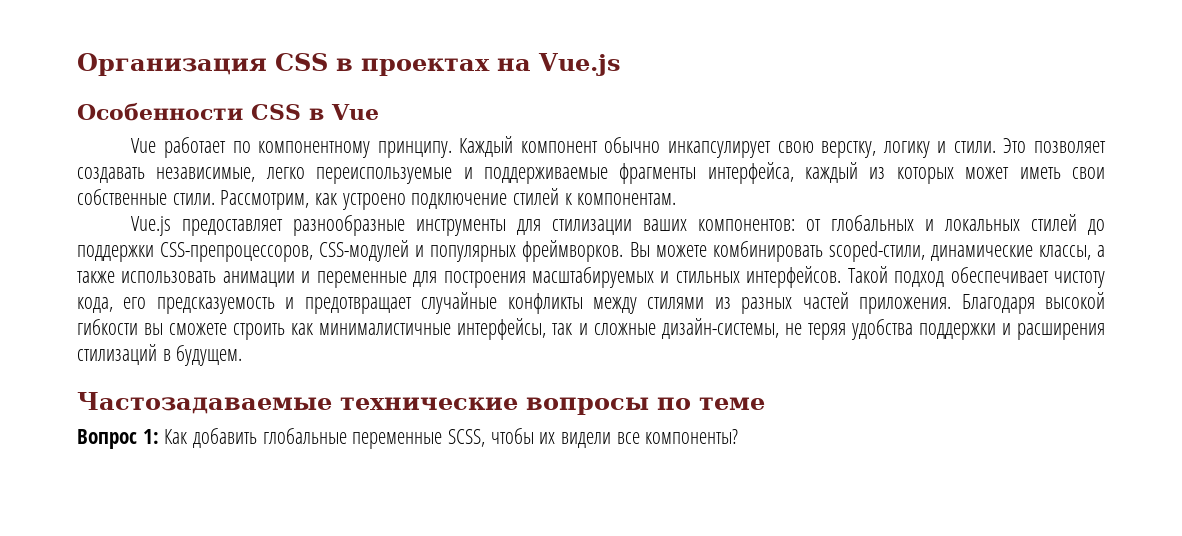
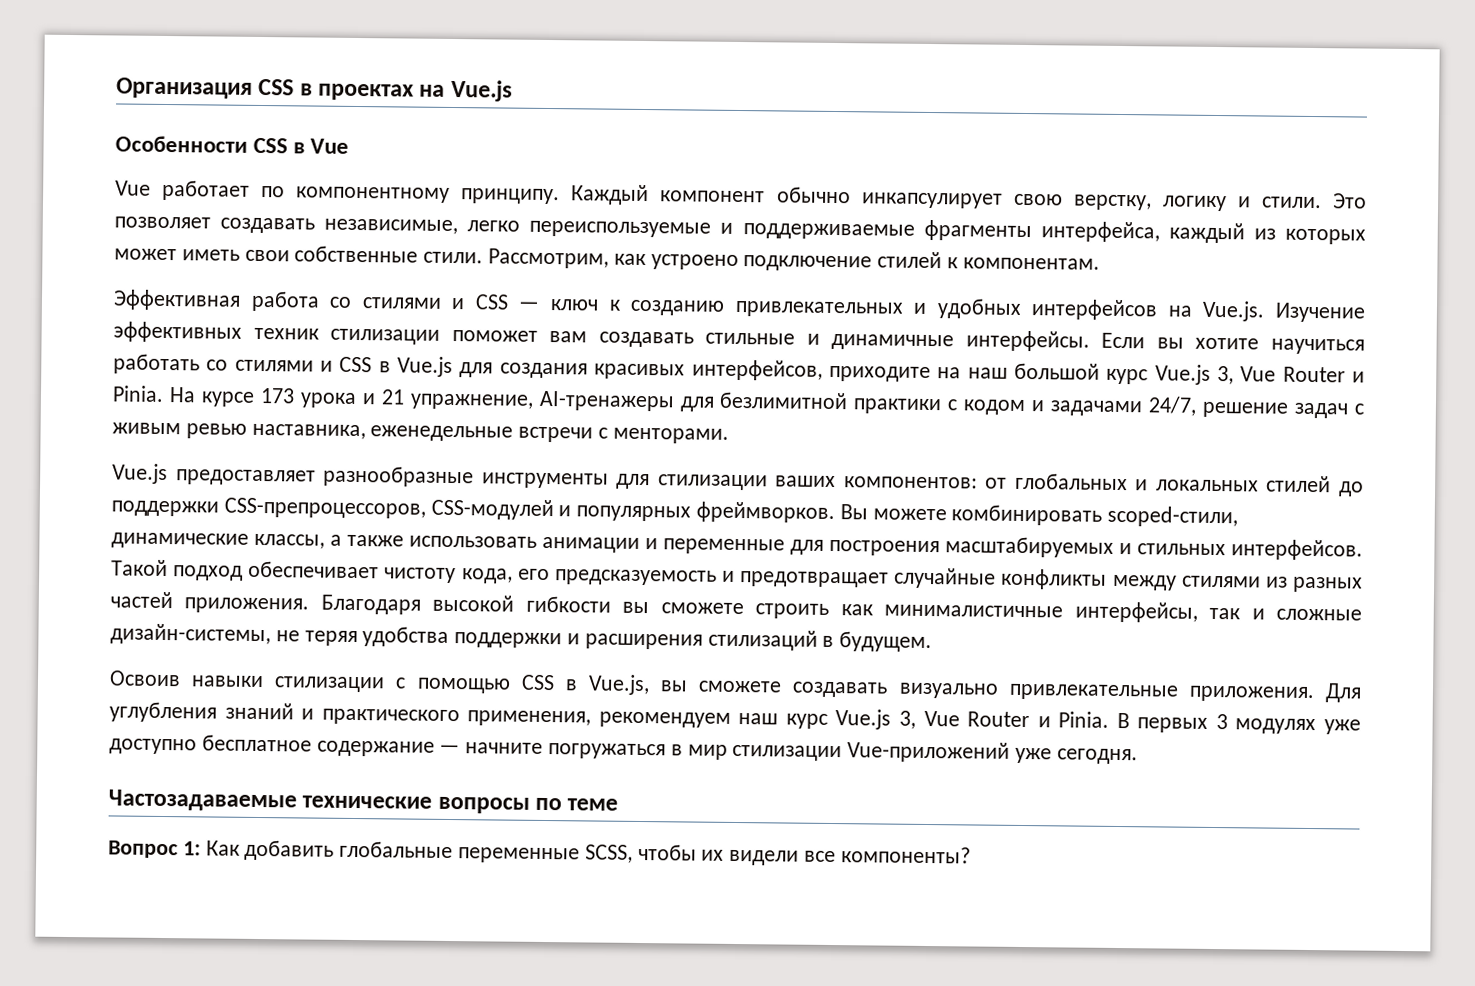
+ Эффективная работа со стилями и CSS — ключ к созданию привлекательных и удобных интерфейсов на Vue.js. Изучение эффективных техник стилизации поможет вам создавать стильные и динамичные интерфейсы. Если вы хотите научиться работать со стилями и CSS в Vue.js для создания красивых интерфейсов, приходите на наш большой курс Vue.js 3, Vue Router и Pinia. На курсе 173 урока и 21 упражнение, AI-тренажеры для безлимитной практики с кодом и задачами 24/7, решение задач с живым ревью наставника, еженедельные встречи с менторами.
+ Освоив навыки стилизации с помощью CSS в Vue.js, вы сможете создавать визуально привлекательные приложения. Для углубления знаний и практического применения, рекомендуем наш курс Vue.js 3, Vue Router и Pinia. В первых 3 модулях уже доступно бесплатное содержание — начните погружаться в мир стилизации Vue-приложений уже сегодня.

